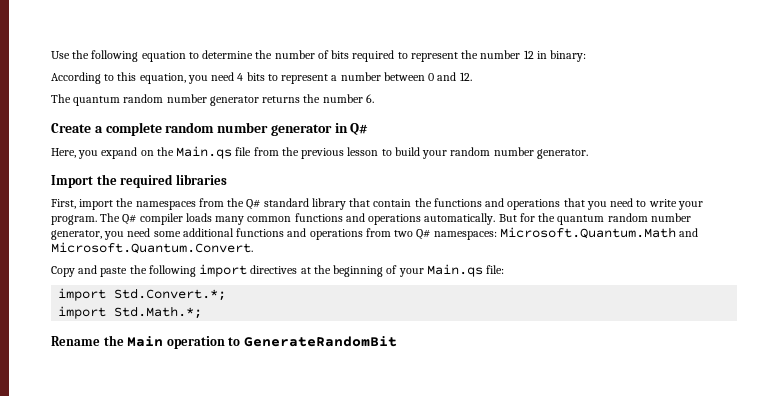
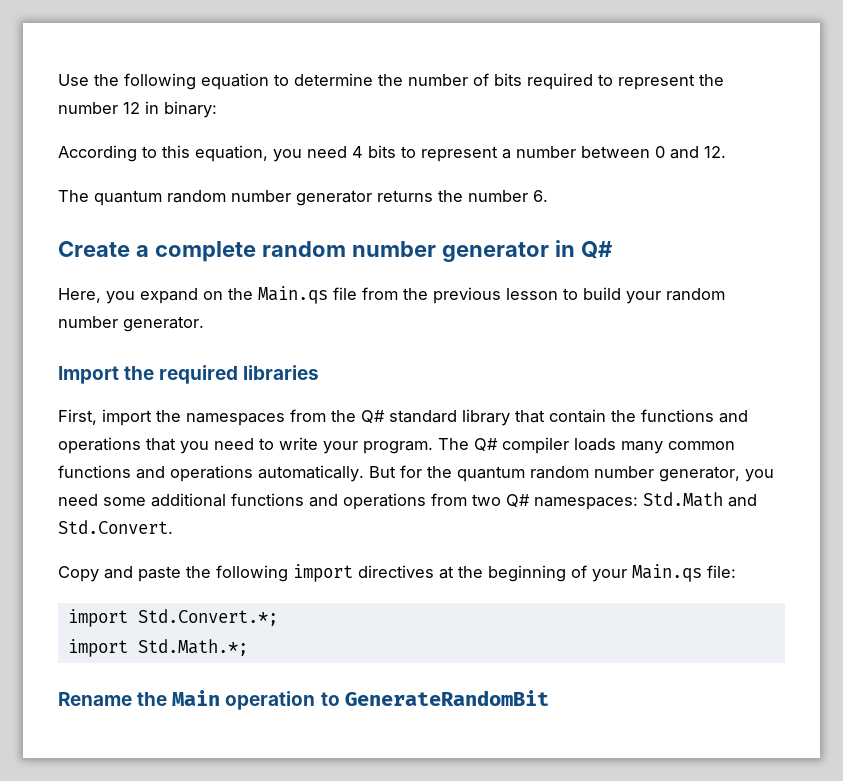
- But for the quantum random number generator, you need some additional functions and operations from two Q# namespaces: Microsoft.Quantum.Math and Microsoft.Quantum.Convert.
+ But for the quantum random number generator, you need some additional functions and operations from two Q# namespaces: Std.Math and Std.Convert.

